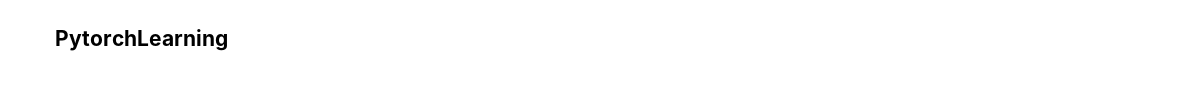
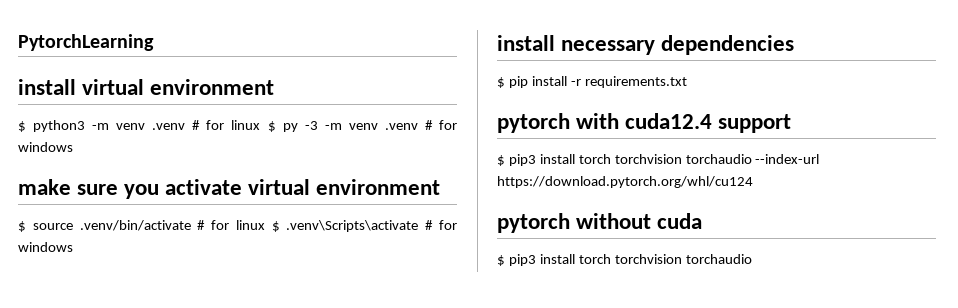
+ install virtual environment
+ $ python3 -m venv .venv # for linux $ py -3 -m venv .venv # for windows
+ make sure you activate virtual environment
+ $ source .venv/bin/activate # for linux $ .venv\Scripts\activate # for windows
+ install necessary dependencies
+ $ pip install -r requirements.txt
+ pytorch with cuda12.4 support
+ $ pip3 install torch torchvision torchaudio --index-url https://download.pytorch.org/whl/cu124
+ pytorch without cuda
+ $ pip3 install torch torchvision torchaudio

